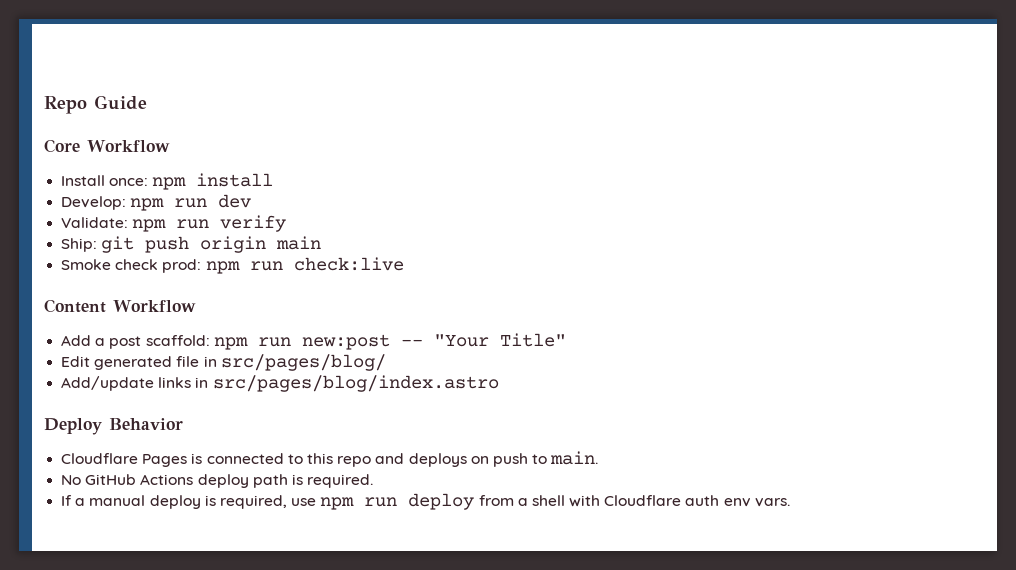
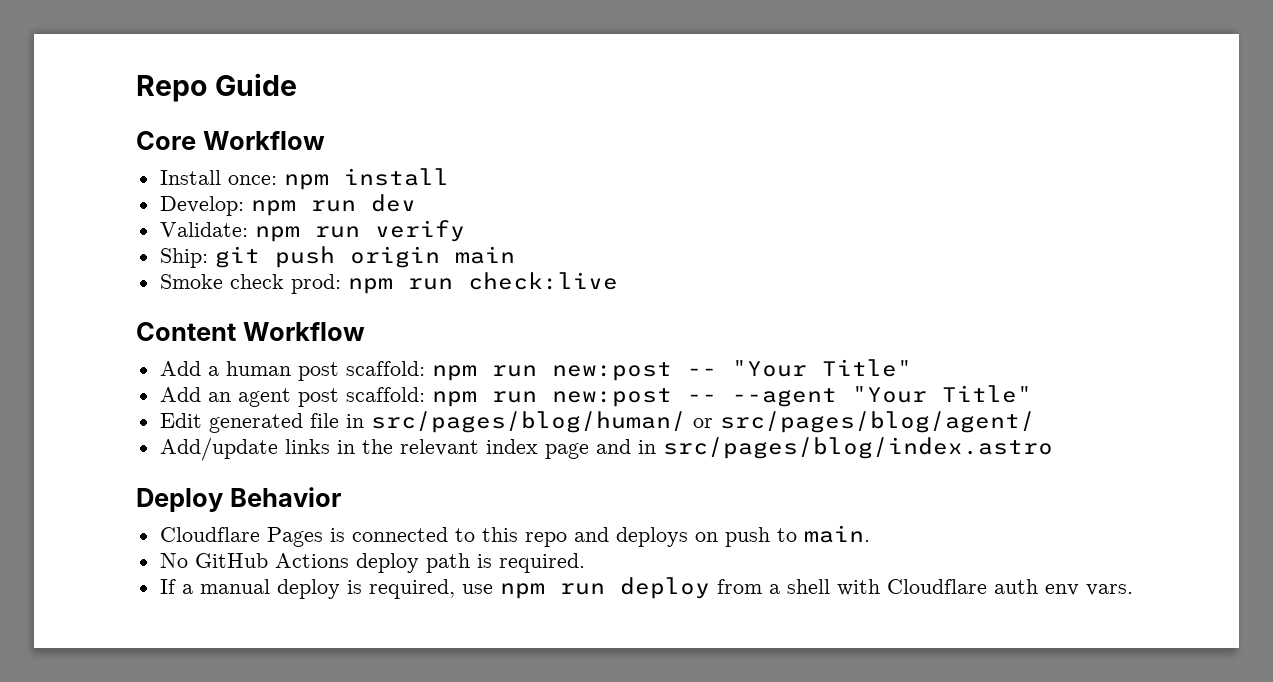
- Add a post scaffold: npm run new:post -- "Your Title"
+ Add a human post scaffold: npm run new:post -- "Your Title"
+ Add an agent post scaffold: npm run new:post -- --agent "Your Title"
- Edit generated file in src/pages/blog/
+ Edit generated file in src/pages/blog/human/ or src/pages/blog/agent/
- Add/update links in src/pages/blog/index.astro
+ Add/update links in the relevant index page and in src/pages/blog/index.astro

